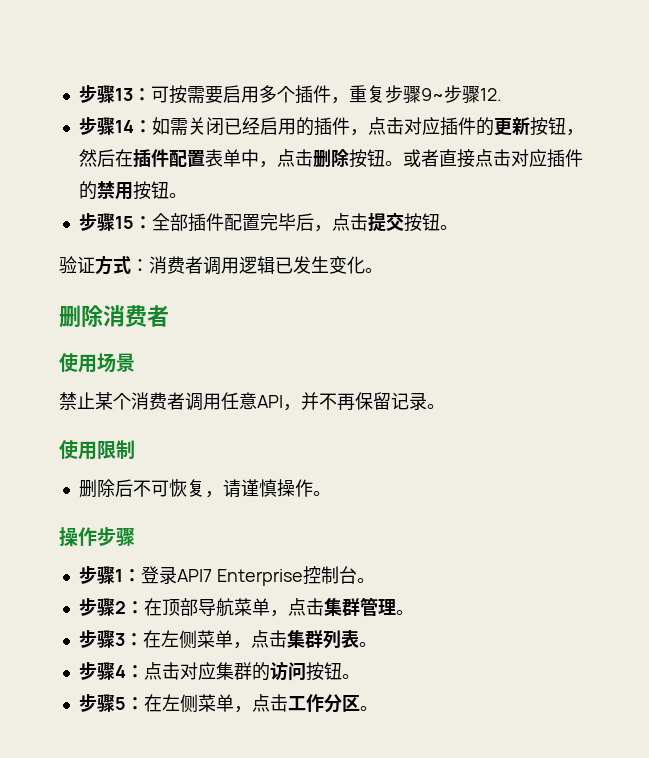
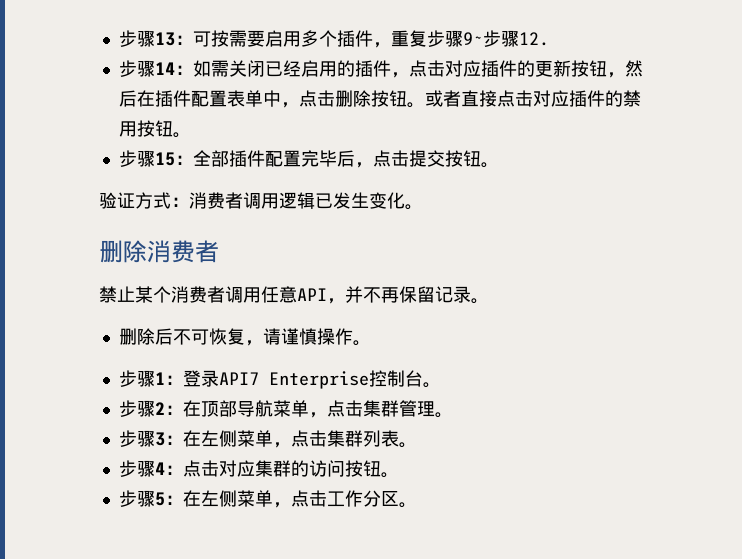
- 使用场景
- 使用限制
- 操作步骤

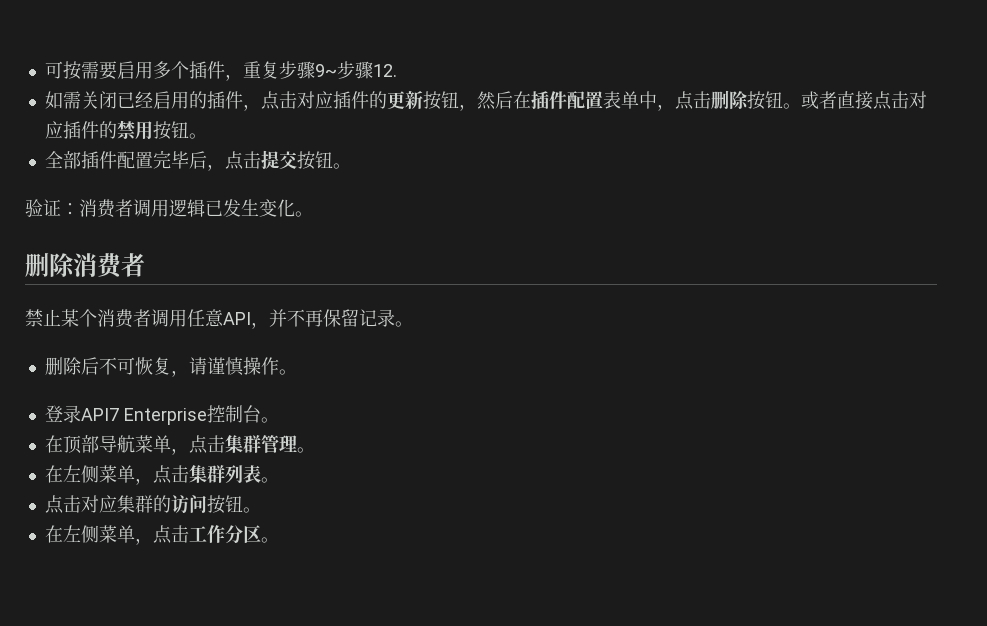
- 步骤13：可按需要启用多个插件，重复步骤9~步骤12.
+ 可按需要启用多个插件，重复步骤9~步骤12.
- 步骤14：如需关闭已经启用的插件，点击对应插件的更新按钮，然后在插件配置表单中，点击删除按钮。
+ 如需关闭已经启用的插件，点击对应插件的更新按钮，然后在插件配置表单中，点击删除按钮。
- 步骤15：全部插件配置完毕后，点击提交按钮。
+ 全部插件配置完毕后，点击提交按钮。
- 验证方式：消费者调用逻辑已发生变化。
+ 验证：消费者调用逻辑已发生变化。
- 步骤1：登录API7 Enterprise控制台。
+ 登录API7 Enterprise控制台。
- 步骤2：在顶部导航菜单，点击集群管理。
+ 在顶部导航菜单，点击集群管理。
- 步骤3：在左侧菜单，点击集群列表。
+ 在左侧菜单，点击集群列表。
- 步骤4：点击对应集群的访问按钮。
+ 点击对应集群的访问按钮。
- 步骤5：在左侧菜单，点击工作分区。
+ 在左侧菜单，点击工作分区。

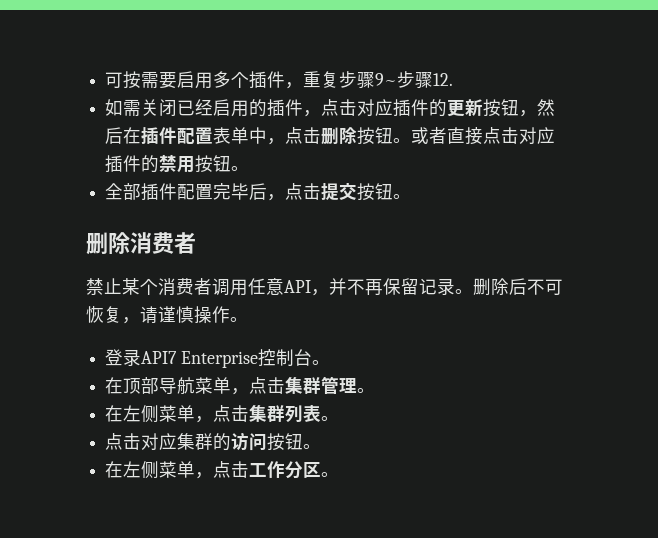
- 验证：消费者调用逻辑已发生变化。
- 禁止某个消费者调用任意API，并不再保留记录。
- 删除后不可恢复，请谨慎操作。
+ 禁止某个消费者调用任意API，并不再保留记录。删除后不可恢复，请谨慎操作。

